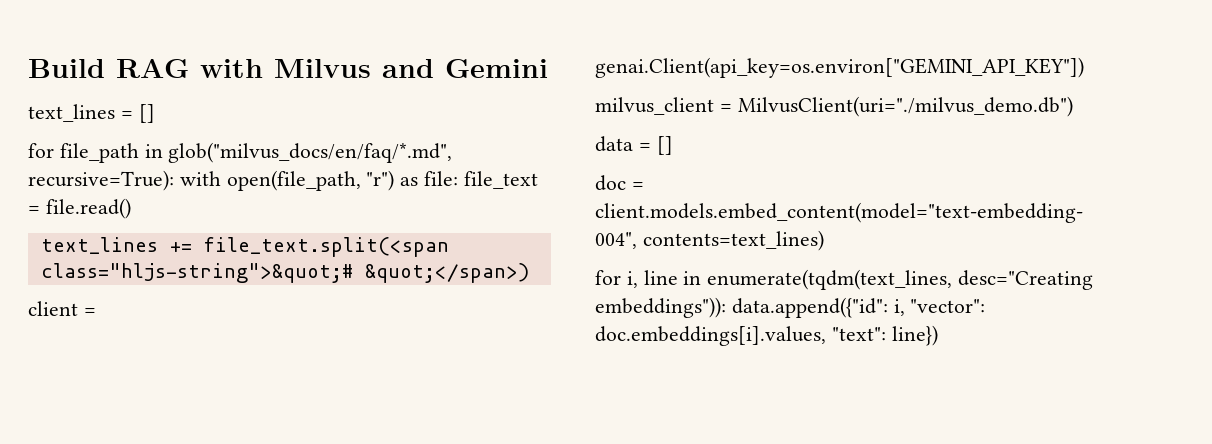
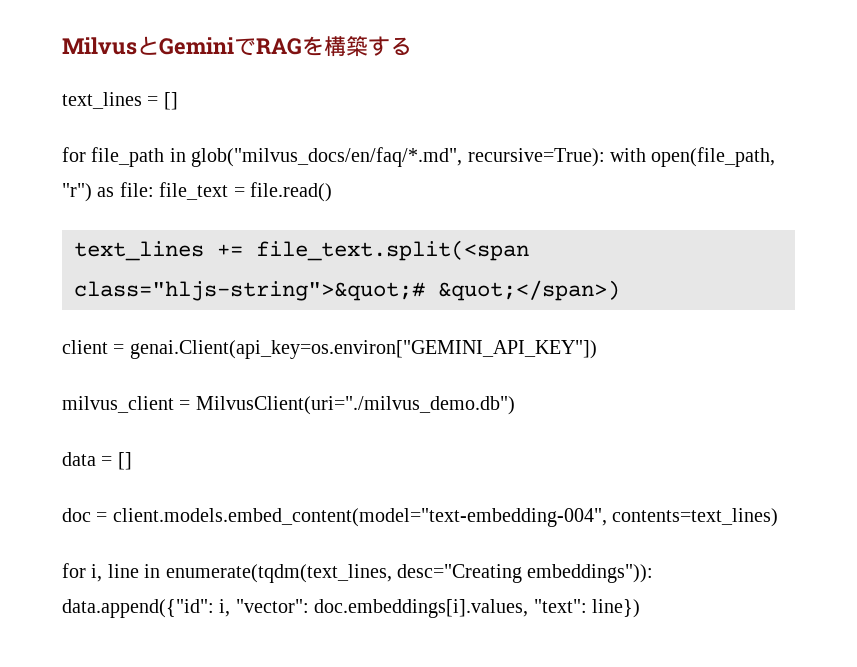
- Build RAG with Milvus and Gemini
+ MilvusとGeminiでRAGを構築する

